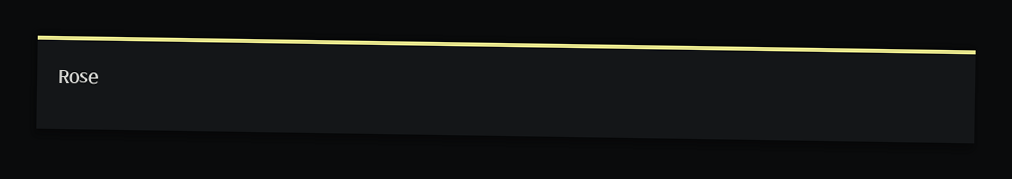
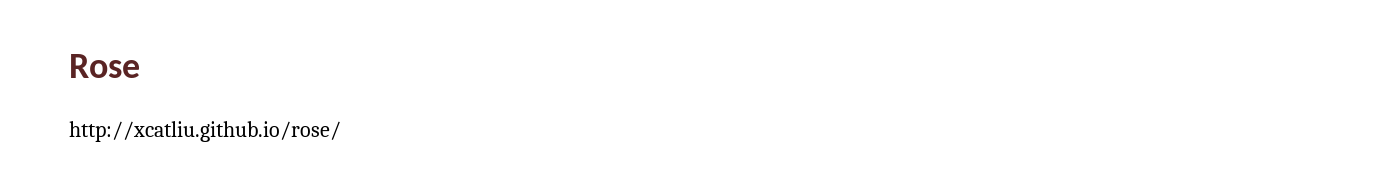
+ http://xcatliu.github.io/rose/

